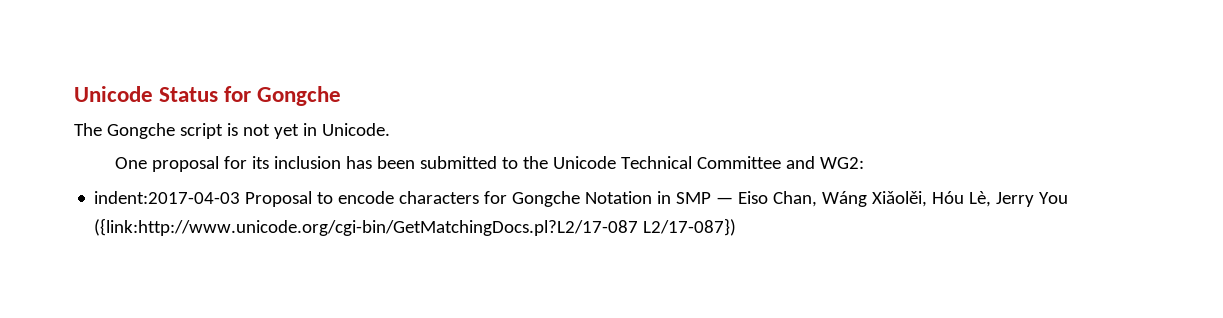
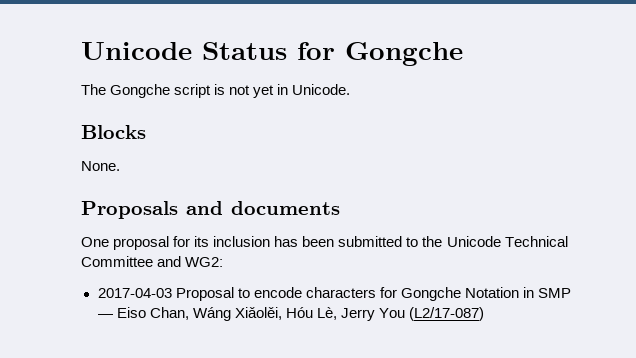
+ Blocks
+ None.
+ Proposals and documents
- indent:2017-04-03 Proposal to encode characters for Gongche Notation in SMP — Eiso Chan, Wáng Xiǎolěi, Hóu Lè, Jerry You ({link:http://www.unicode.org/cgi-bin/GetMatchingDocs.pl?L2/17-087 L2/17-087})
+ 2017-04-03 Proposal to encode characters for Gongche Notation in SMP — Eiso Chan, Wáng Xiǎolěi, Hóu Lè, Jerry You (L2/17-087)

